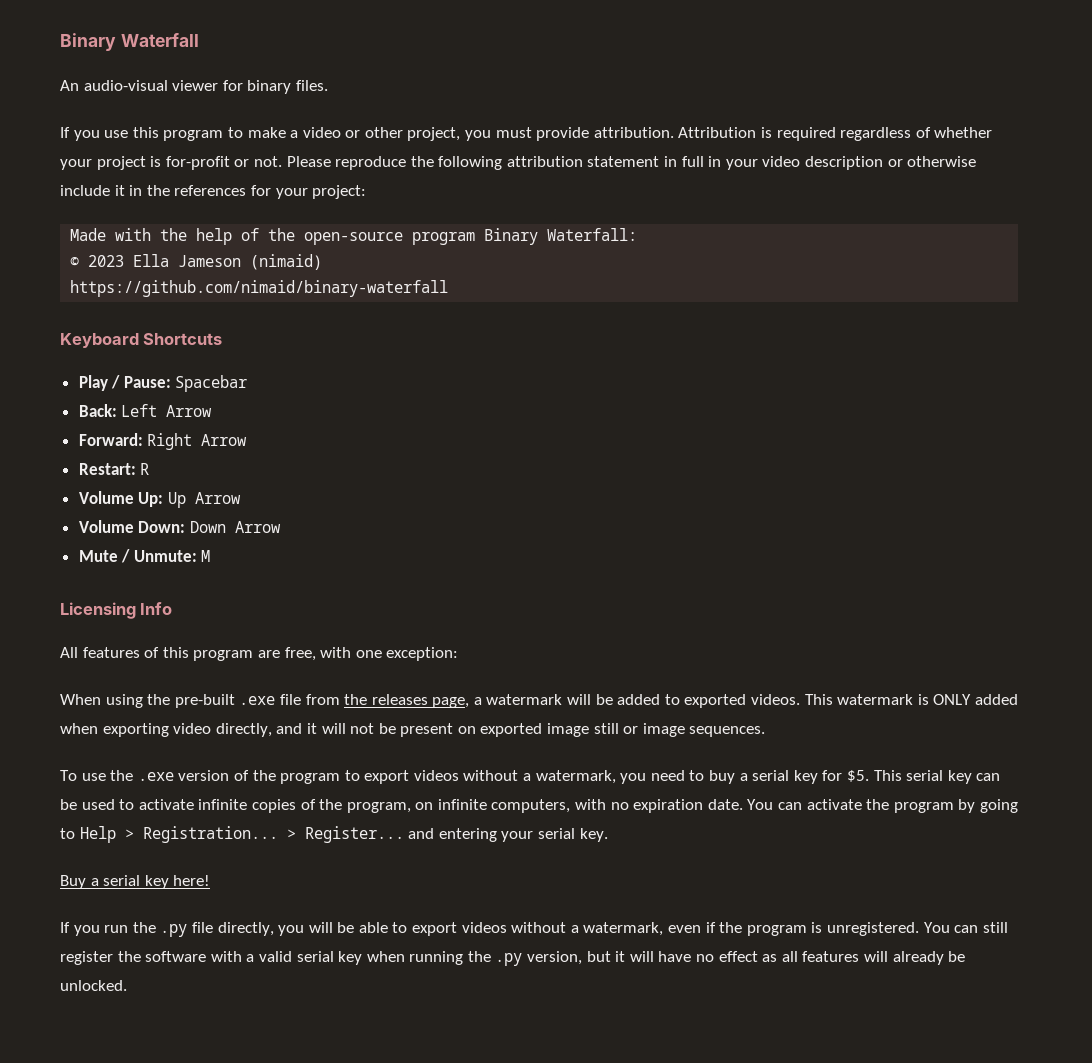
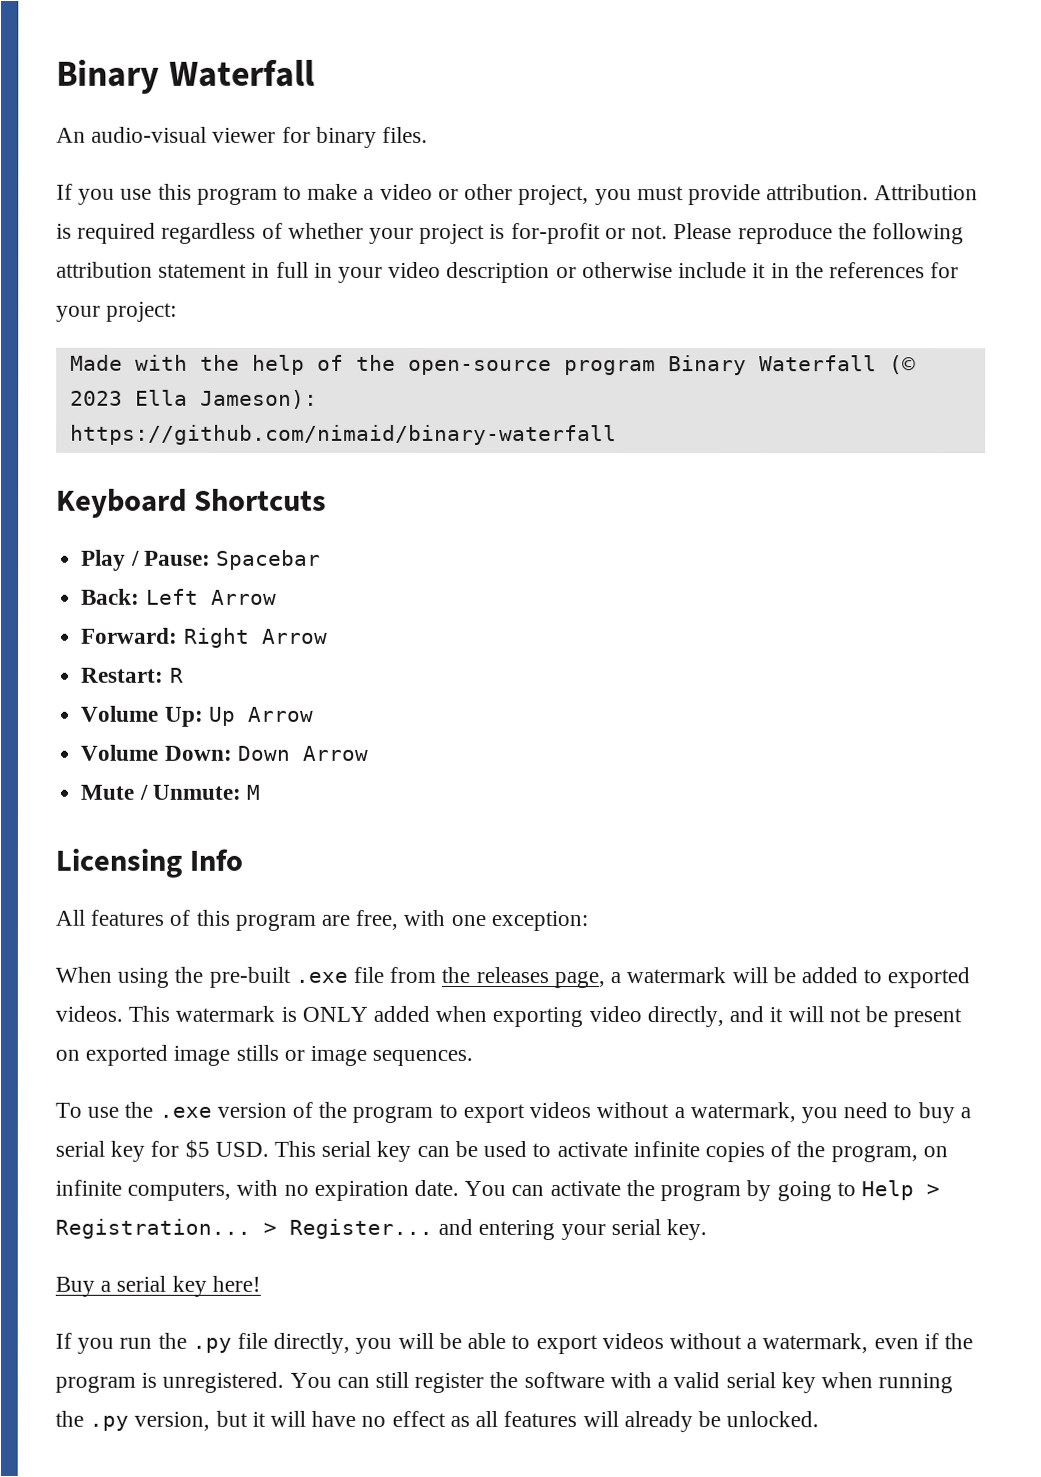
- Made with the help of the open-source program Binary Waterfall:
- © 2023 Ella Jameson (nimaid)
+ Made with the help of the open-source program Binary Waterfall (© 2023 Ella Jameson):
- This watermark is ONLY added when exporting video directly, and it will not be present on exported image still or image sequences.
+ This watermark is ONLY added when exporting video directly, and it will not be present on exported image stills or image sequences.
- To use the .exe version of the program to export videos without a watermark, you need to buy a serial key for $5. This serial key can be used to activate infinite copies of the program, on infinite computers, with no expiration date.
+ To use the .exe version of the program to export videos without a watermark, you need to buy a serial key for $5 USD. This serial key can be used to activate infinite copies of the program, on infinite computers, with no expiration date.

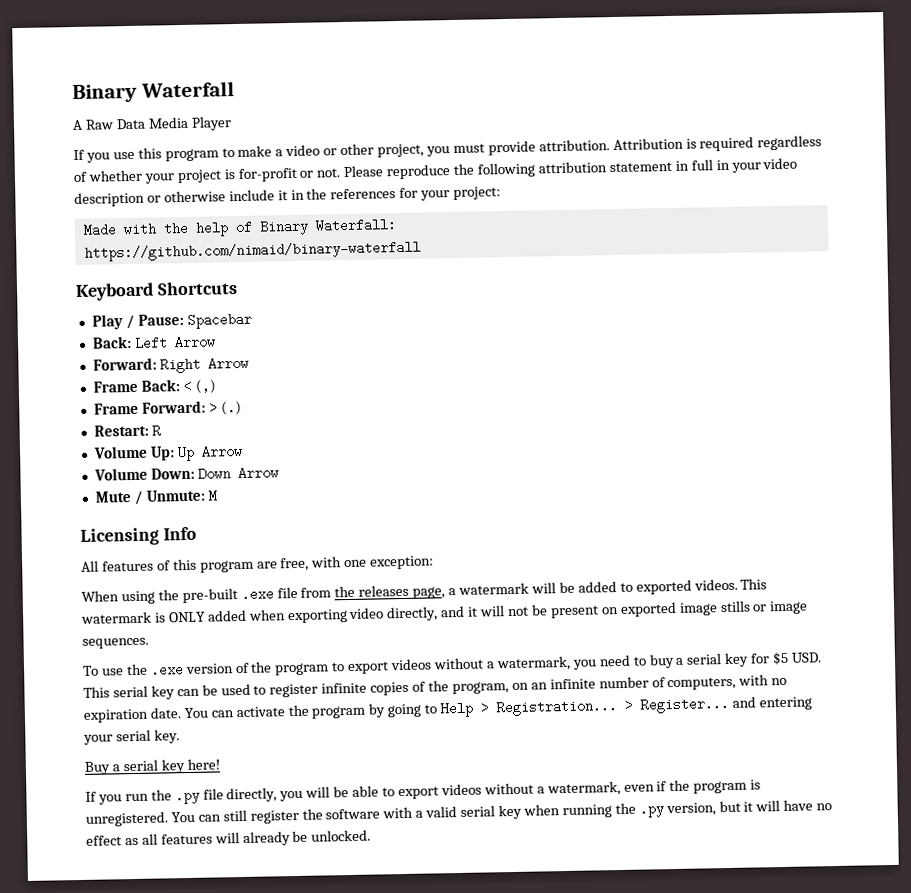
- An audio-visual viewer for binary files.
+ A Raw Data Media Player
- Made with the help of the open-source program Binary Waterfall (© 2023 Ella Jameson):
+ Made with the help of Binary Waterfall:
+ Frame Back: < (,)
+ Frame Forward: > (.)
- To use the .exe version of the program to export videos without a watermark, you need to buy a serial key for $5 USD. This serial key can be used to activate infinite copies of the program, on infinite computers, with no expiration date.
+ To use the .exe version of the program to export videos without a watermark, you need to buy a serial key for $5 USD. This serial key can be used to register infinite copies of the program, on an infinite number of computers, with no expiration date.

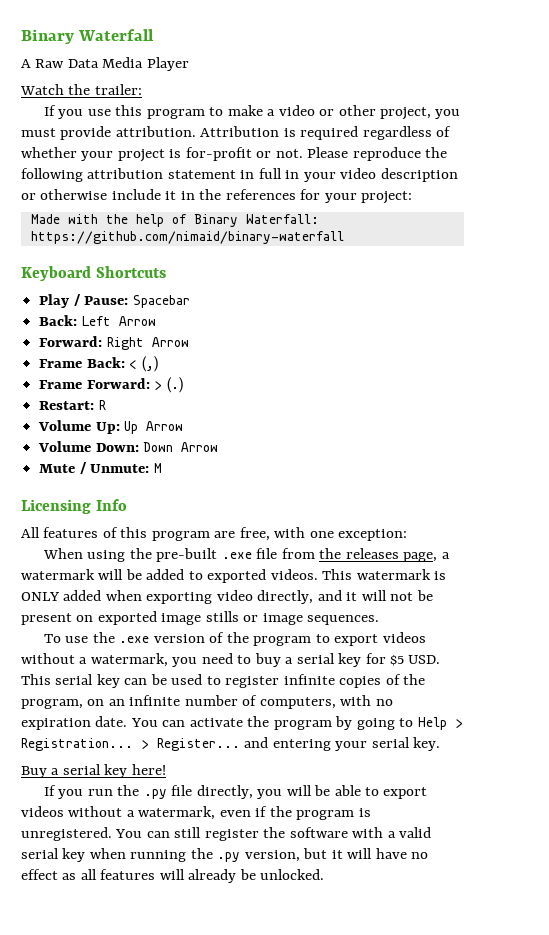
+ Watch the trailer:

